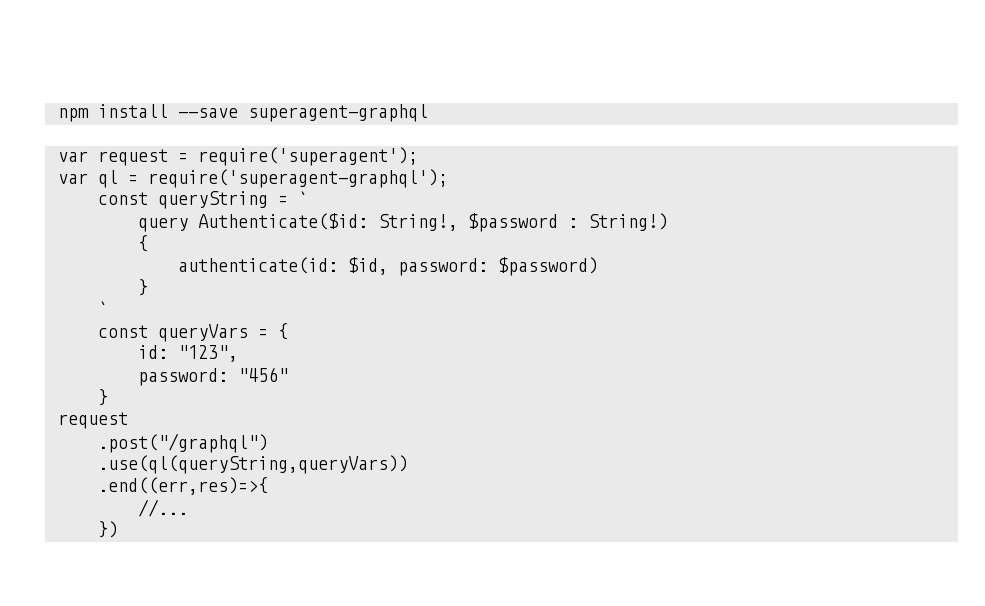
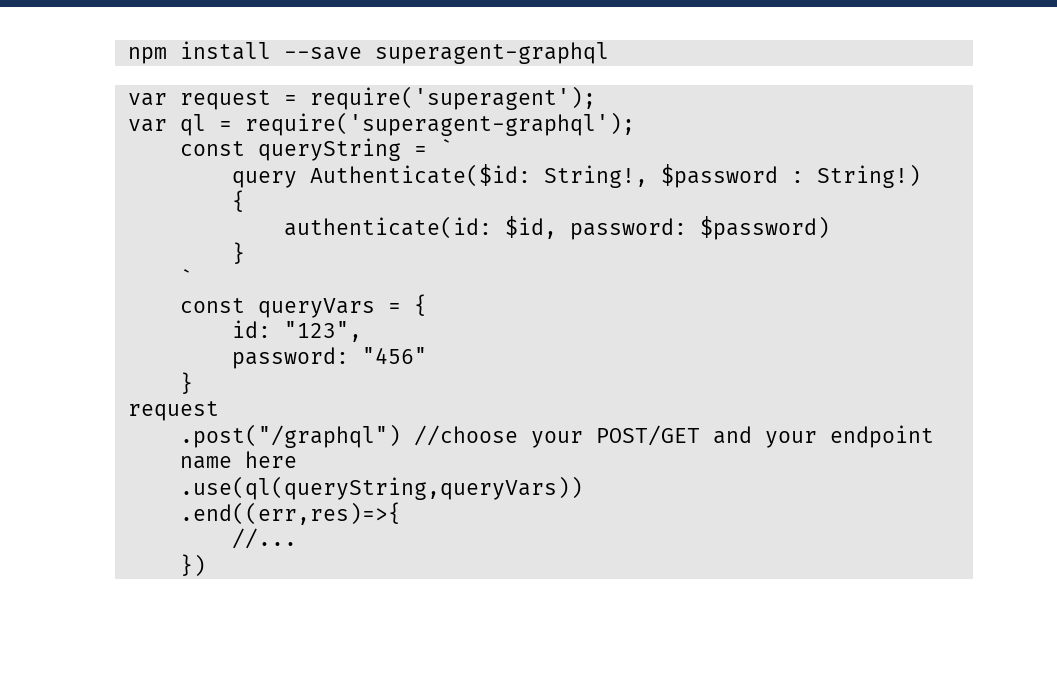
- .post("/graphql")
+ .post("/graphql") //choose your POST/GET and your endpoint name here

